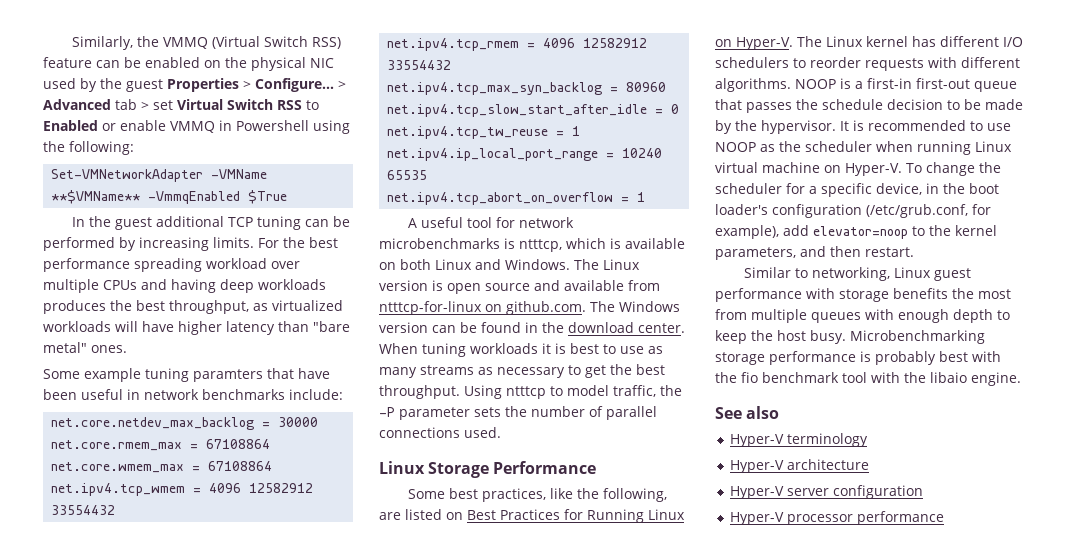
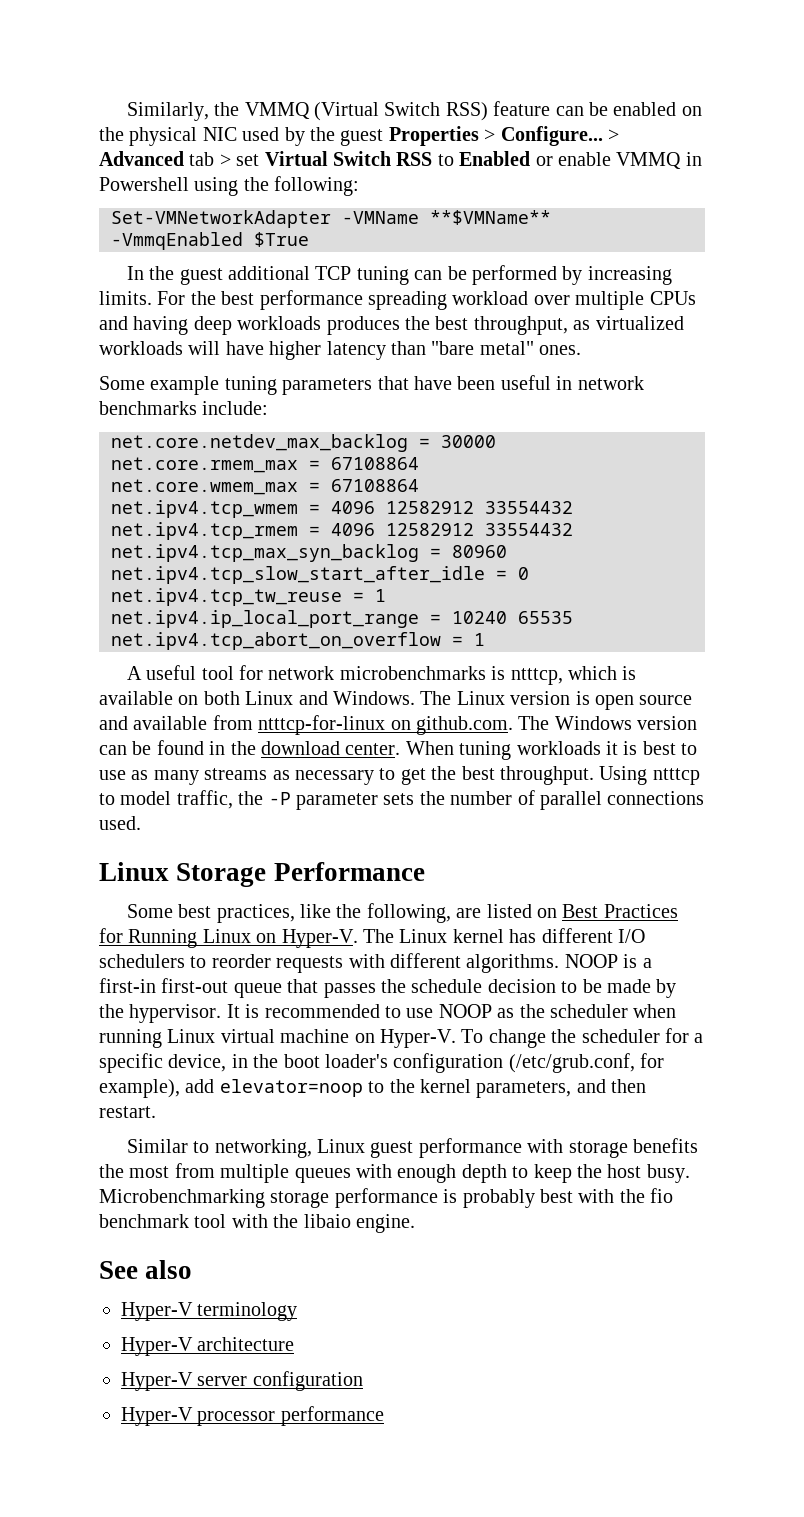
- Some example tuning paramters that have been useful in network benchmarks include:
+ Some example tuning parameters that have been useful in network benchmarks include:

